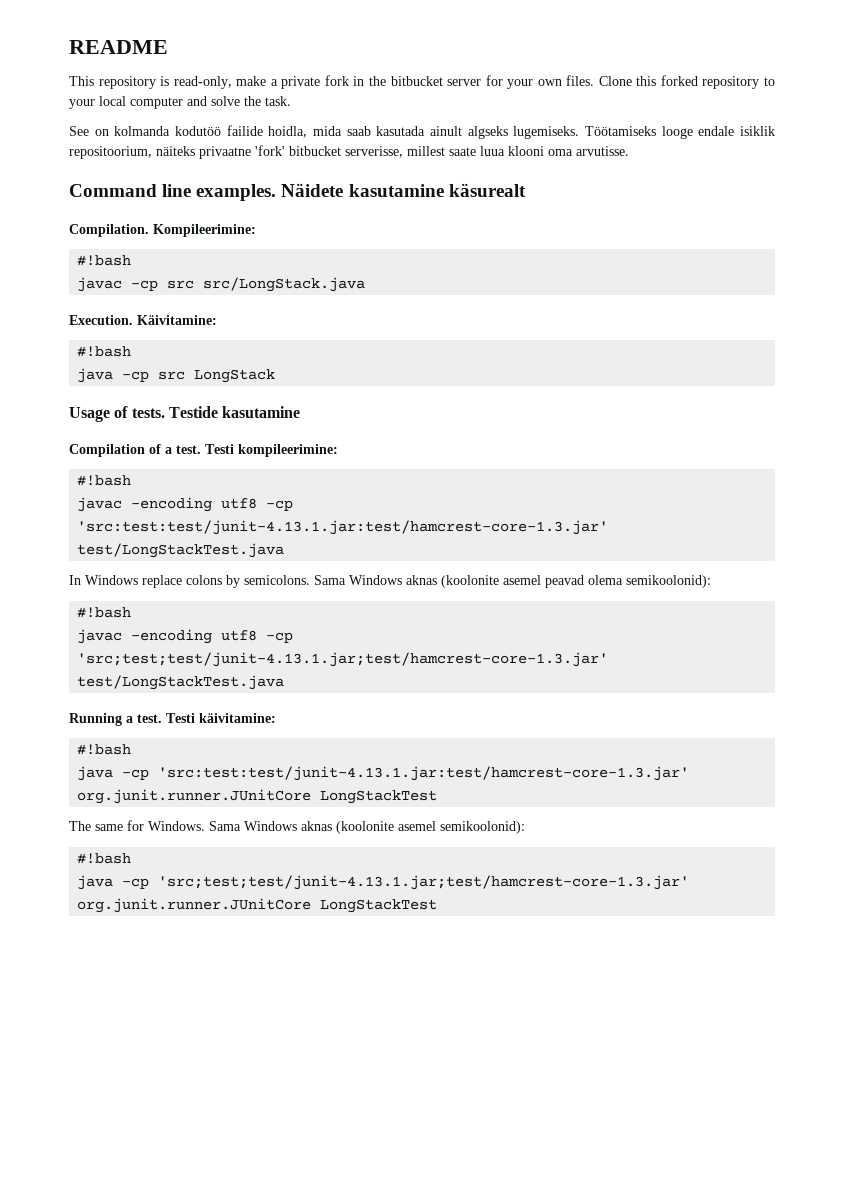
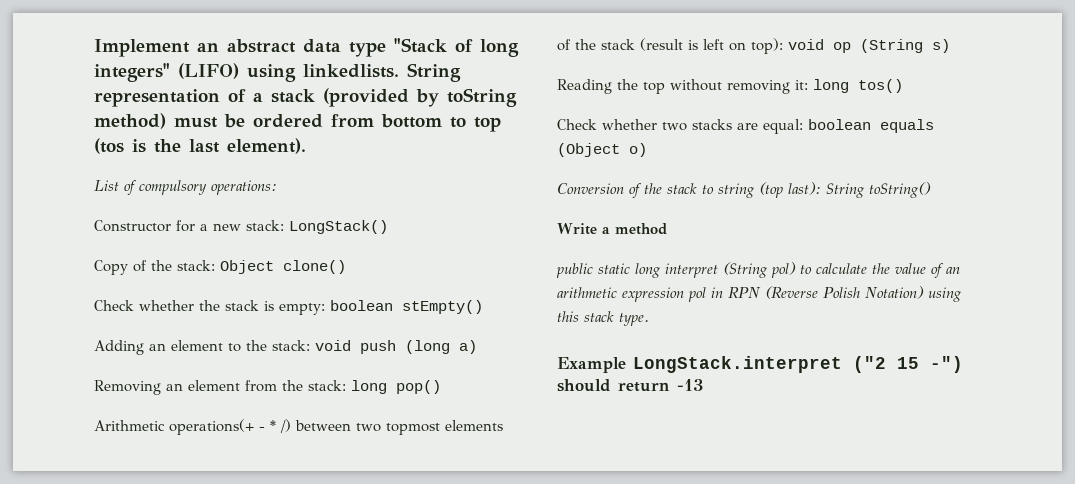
- README
- This repository is read-only, make a private fork in the bitbucket server for your own files. Clone this forked repository to your local computer and solve the task.
- See on kolmanda kodutöö failide hoidla, mida saab kasutada ainult algseks lugemiseks. Töötamiseks looge endale isiklik repositoorium, näiteks privaatne 'fork' bitbucket serverisse, millest saate luua klooni oma arvutisse.
- Command line examples. Näidete kasutamine käsurealt
- Compilation. Kompileerimine:
- #!bash
- javac -cp src src/LongStack.java
- Execution. Käivitamine:
- #!bash
- java -cp src LongStack
- Usage of tests. Testide kasutamine
- Compilation of a test. Testi kompileerimine:
- #!bash
- javac -encoding utf8 -cp 'src:test:test/junit-4.13.1.jar:test/hamcrest-core-1.3.jar' test/LongStackTest.java
- In Windows replace colons by semicolons. Sama Windows aknas (koolonite asemel peavad olema semikoolonid):
- #!bash
- javac -encoding utf8 -cp 'src;test;test/junit-4.13.1.jar;test/hamcrest-core-1.3.jar' test/LongStackTest.java
- Running a test. Testi käivitamine:
- #!bash
- java -cp 'src:test:test/junit-4.13.1.jar:test/hamcrest-core-1.3.jar' org.junit.runner.JUnitCore LongStackTest
- The same for Windows. Sama Windows aknas (koolonite asemel semikoolonid):
- #!bash
- java -cp 'src;test;test/junit-4.13.1.jar;test/hamcrest-core-1.3.jar' org.junit.runner.JUnitCore LongStackTest
+ Implement an abstract data type "Stack of long integers" (LIFO) using linkedlists. String representation of a stack (provided by toString method) must be ordered from bottom to top (tos is the last element).
+ List of compulsory operations:
+ Constructor for a new stack: LongStack()
+ Copy of the stack: Object clone()
+ Check whether the stack is empty: boolean stEmpty()
+ Adding an element to the stack: void push (long a)
+ Removing an element from the stack: long pop()
+ Arithmetic operations(+ - * /) between two topmost elements of the stack (result is left on top): void op (String s)
+ Reading the top without removing it: long tos()
+ Check whether two stacks are equal: boolean equals (Object o)
+ Conversion of the stack to string (top last): String toString()
+ Write a method
+ public static long interpret (String pol) to calculate the value of an arithmetic expression pol in RPN (Reverse Polish Notation) using this stack type.
+ Example LongStack.interpret ("2 15 -") should return -13

